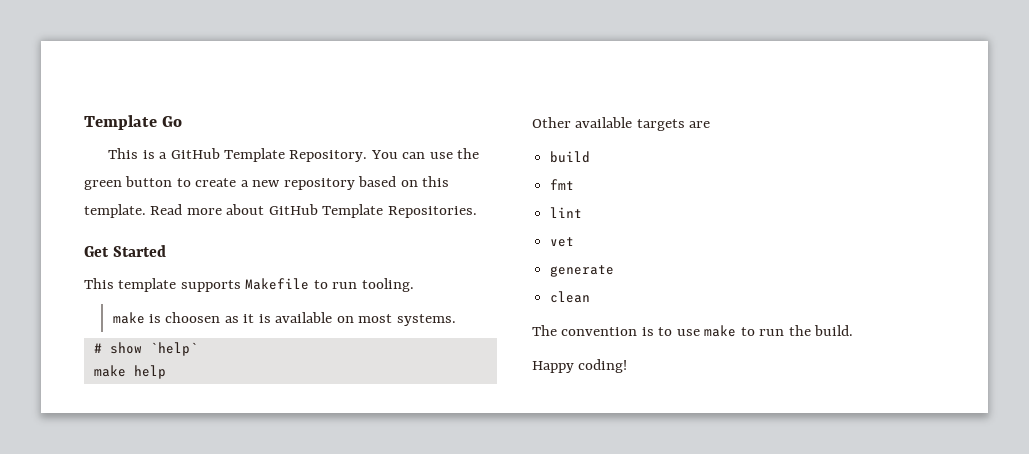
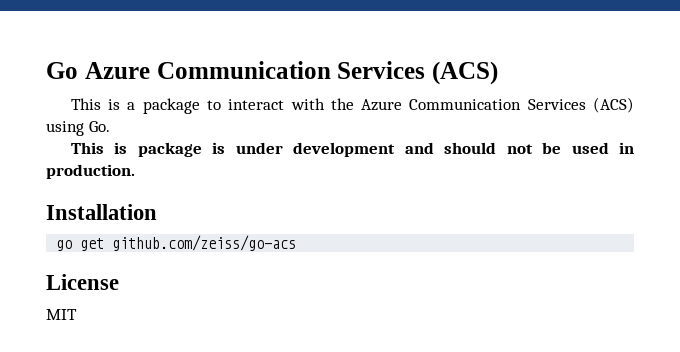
- Template Go
+ Go Azure Communication Services (ACS)
- This is a GitHub Template Repository. You can use the green button to create a new repository based on this template. Read more about GitHub Template Repositories.
- Get Started
- This template supports Makefile to run tooling.
- make is choosen as it is available on most systems.
- # show `help`
- make help
- Other available targets are
- build
- fmt
- lint
- vet
- generate
- clean
- The convention is to use make to run the build.
- Happy coding!
+ This is a package to interact with the Azure Communication Services (ACS) using Go.
+ This is package is under development and should not be used in production.
+ Installation
+ go get github.com/zeiss/go-acs
+ License
+ MIT

